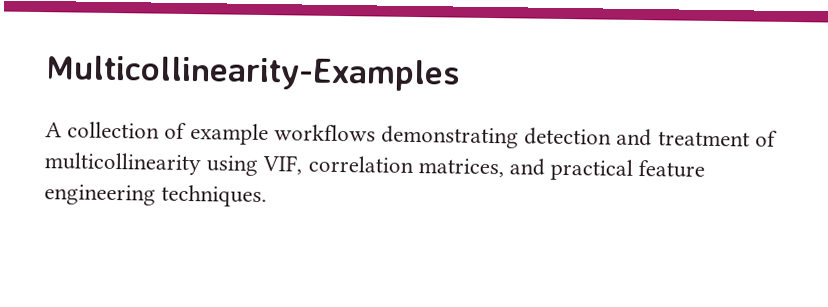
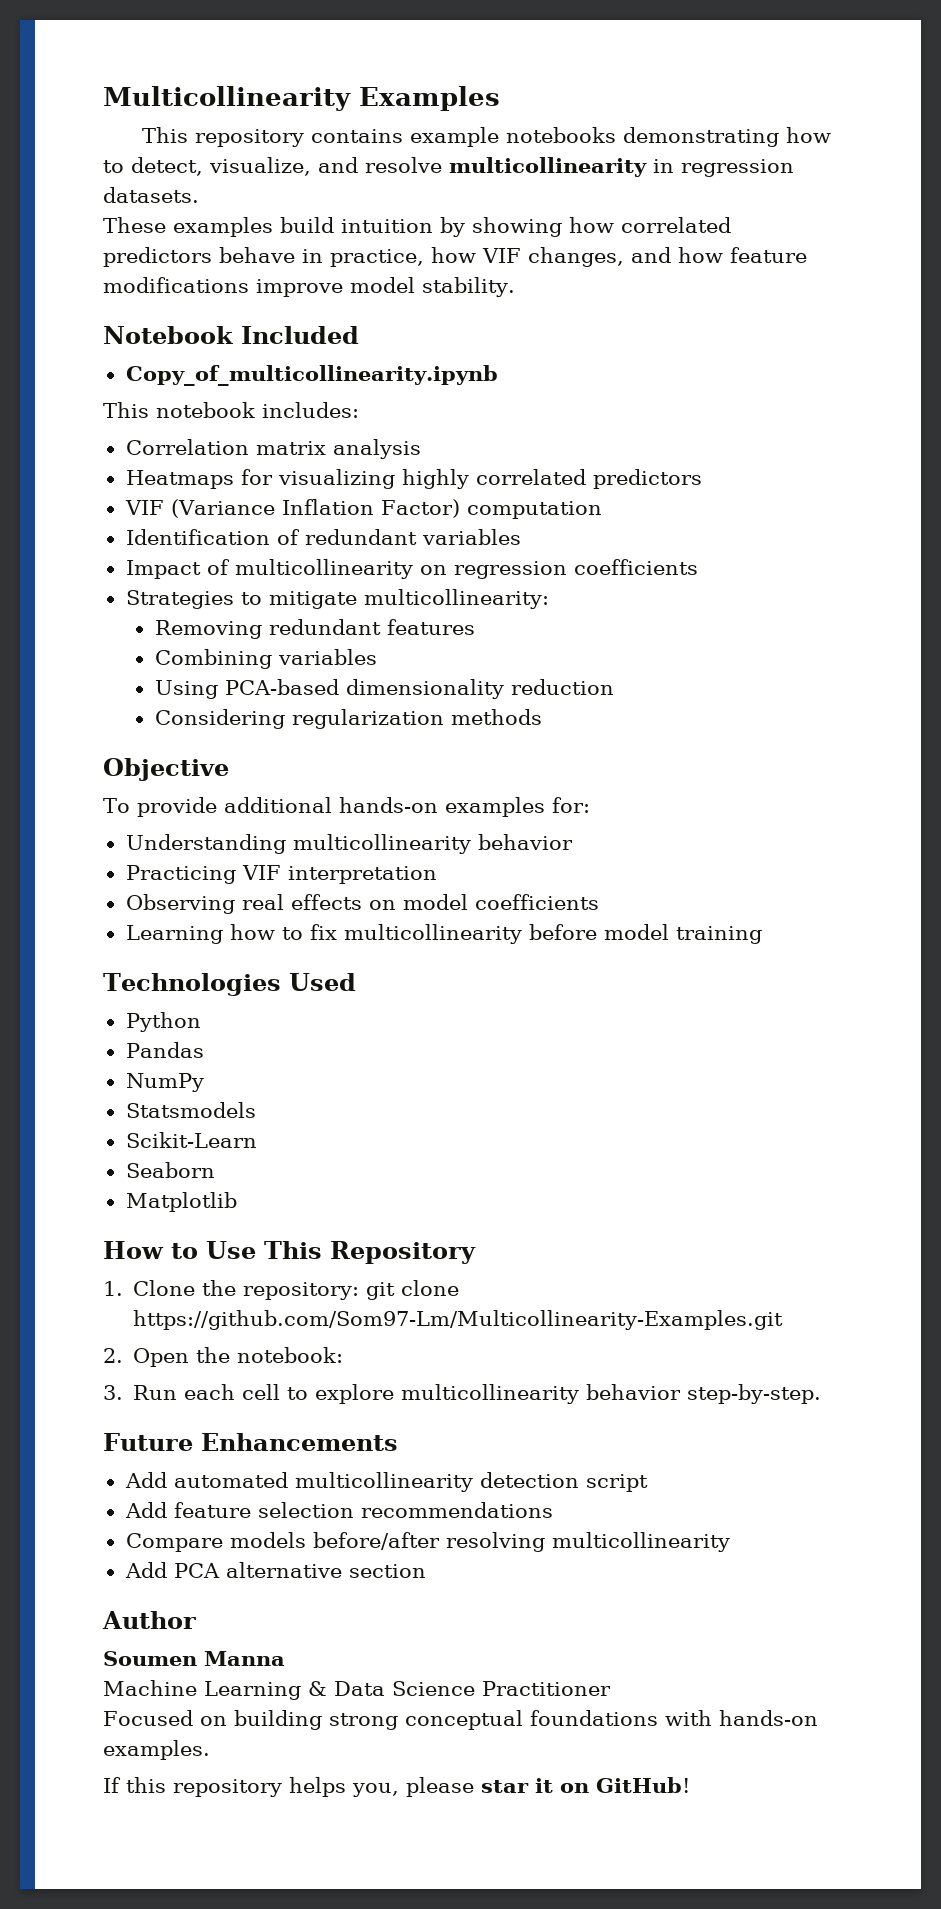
- Multicollinearity-Examples
- A collection of example workflows demonstrating detection and treatment of multicollinearity using VIF, correlation matrices, and practical feature engineering techniques.
+ Multicollinearity Examples
+ This repository contains example notebooks demonstrating how to detect, visualize, and resolve multicollinearity in regression datasets.
+ These examples build intuition by showing how correlated predictors behave in practice, how VIF changes, and how feature modifications improve model stability.
+ Notebook Included
+ Copy_of_multicollinearity.ipynb
+ This notebook includes:
+ Correlation matrix analysis
+ Heatmaps for visualizing highly correlated predictors
+ VIF (Variance Inflation Factor) computation
+ Identification of redundant variables
+ Impact of multicollinearity on regression coefficients
+ Strategies to mitigate multicollinearity:
+ Removing redundant features
+ Combining variables
+ Using PCA-based dimensionality reduction
+ Considering regularization methods
+ Objective
+ To provide additional hands-on examples for:
+ Understanding multicollinearity behavior
+ Practicing VIF interpretation
+ Observing real effects on model coefficients
+ Learning how to fix multicollinearity before model training
+ Technologies Used
+ Python
+ Pandas
+ NumPy
+ Statsmodels
+ Scikit-Learn
+ Seaborn
+ Matplotlib
+ How to Use This Repository
+ 1. Clone the repository: git clone https://github.com/Som97-Lm/Multicollinearity-Examples.git
+ 2. Open the notebook:
+ 3. Run each cell to explore multicollinearity behavior step-by-step.
+ Future Enhancements
+ Add automated multicollinearity detection script
+ Add feature selection recommendations
+ Compare models before/after resolving multicollinearity
+ Add PCA alternative section
+ Author
+ Soumen Manna
+ Machine Learning & Data Science Practitioner
+ Focused on building strong conceptual foundations with hands-on examples.
+ If this repository helps you, please star it on GitHub!

